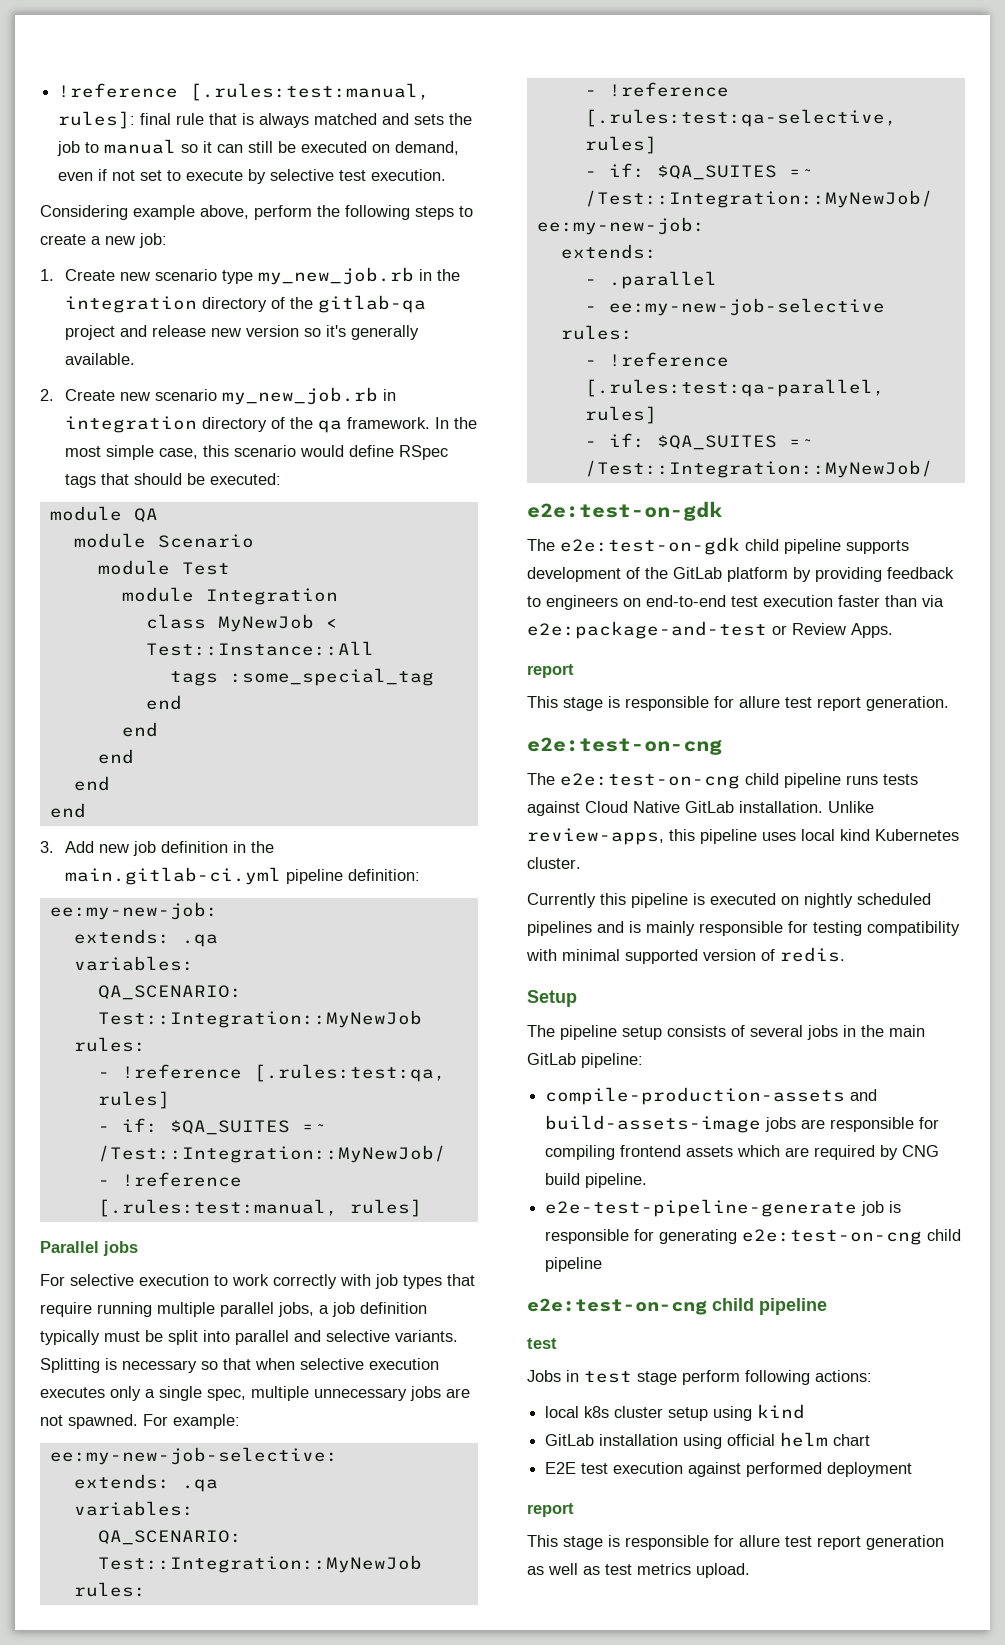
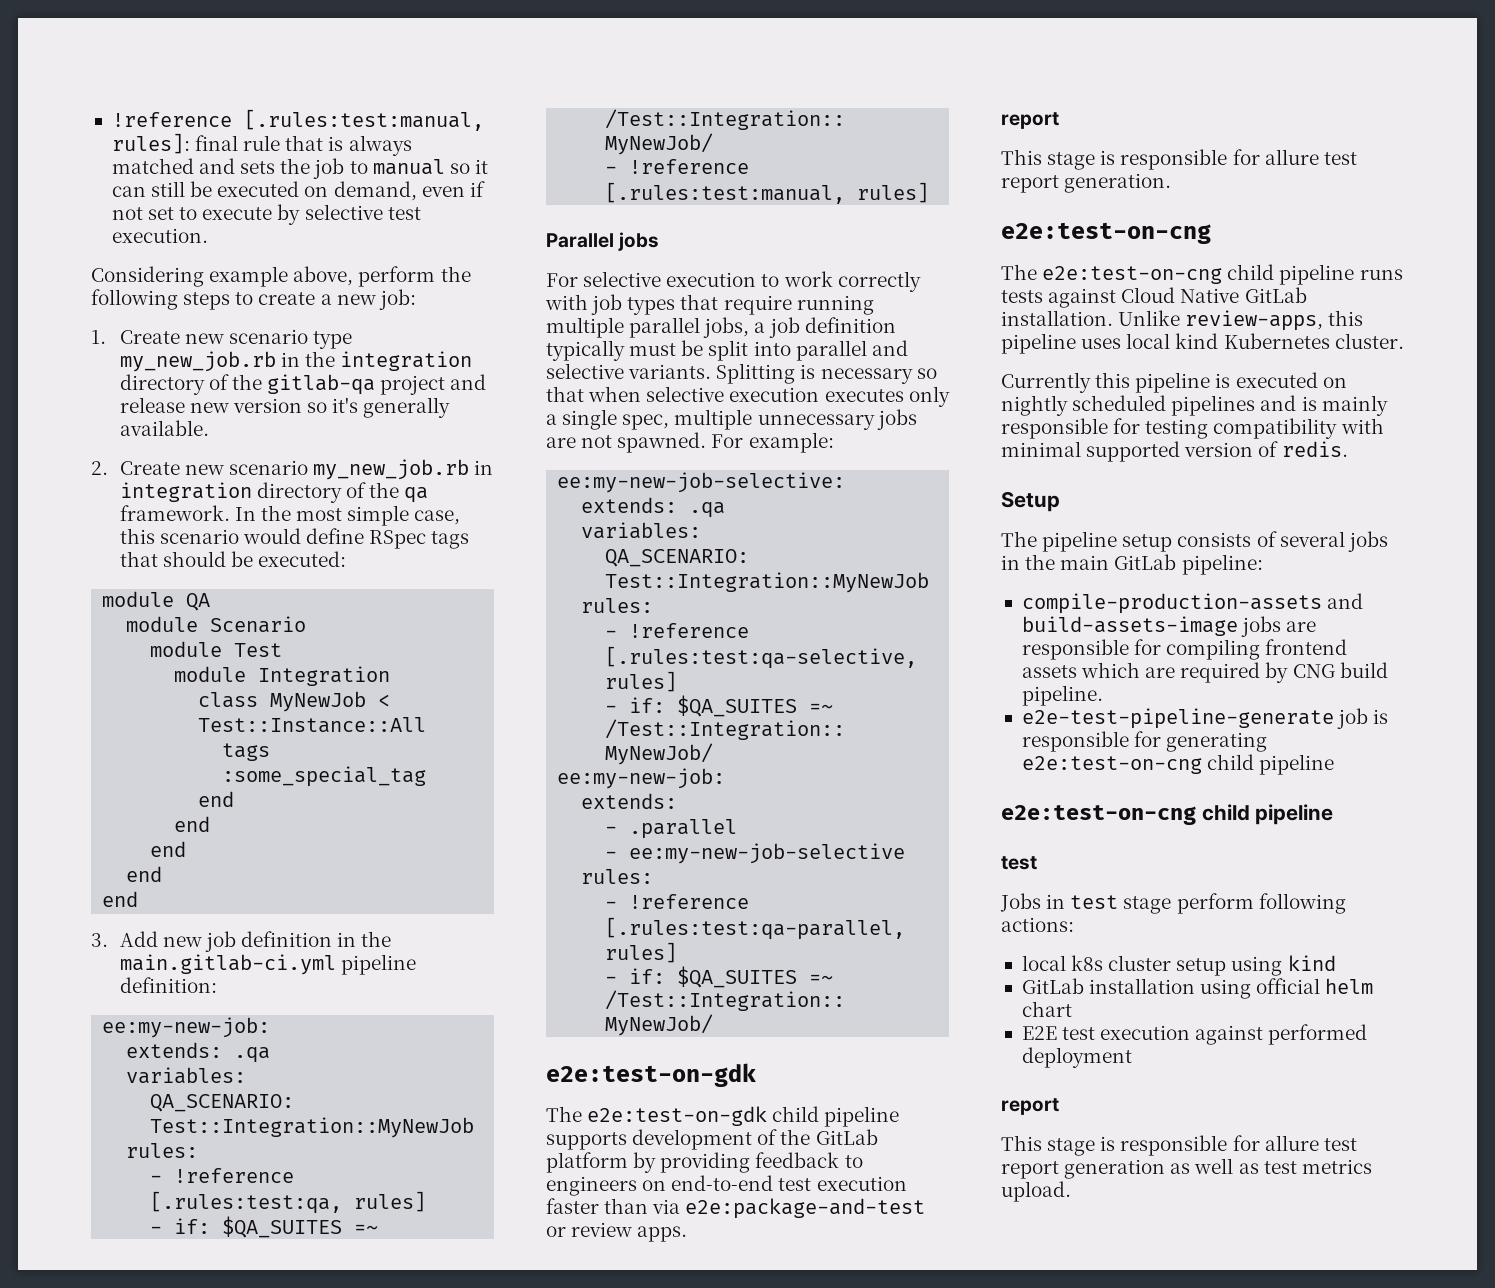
- The e2e:test-on-gdk child pipeline supports development of the GitLab platform by providing feedback to engineers on end-to-end test execution faster than via e2e:package-and-test or Review Apps.
+ The e2e:test-on-gdk child pipeline supports development of the GitLab platform by providing feedback to engineers on end-to-end test execution faster than via e2e:package-and-test or review apps.

